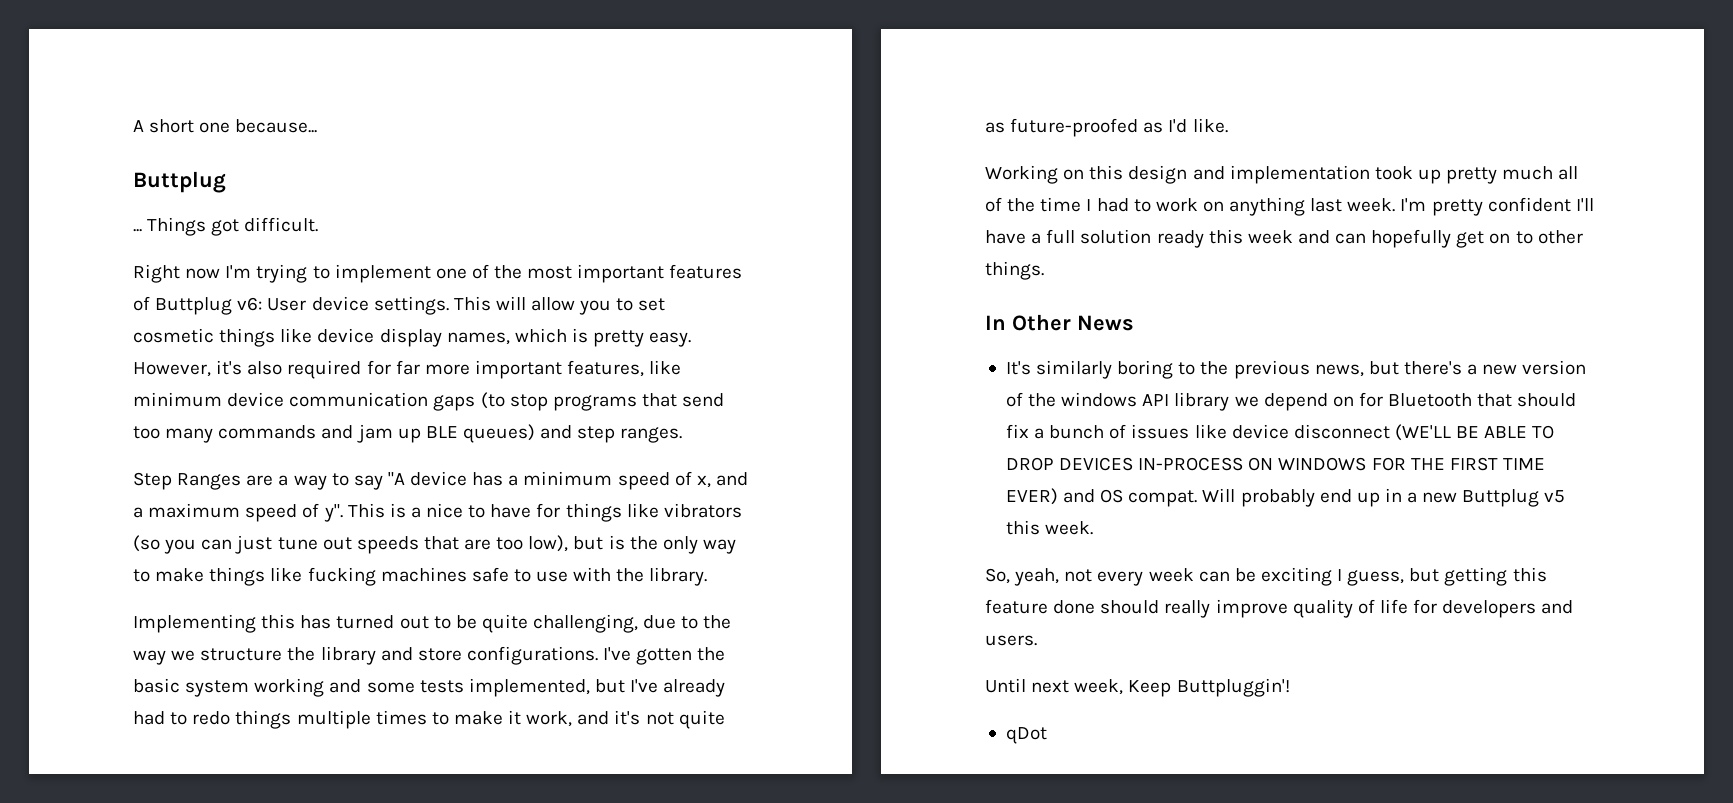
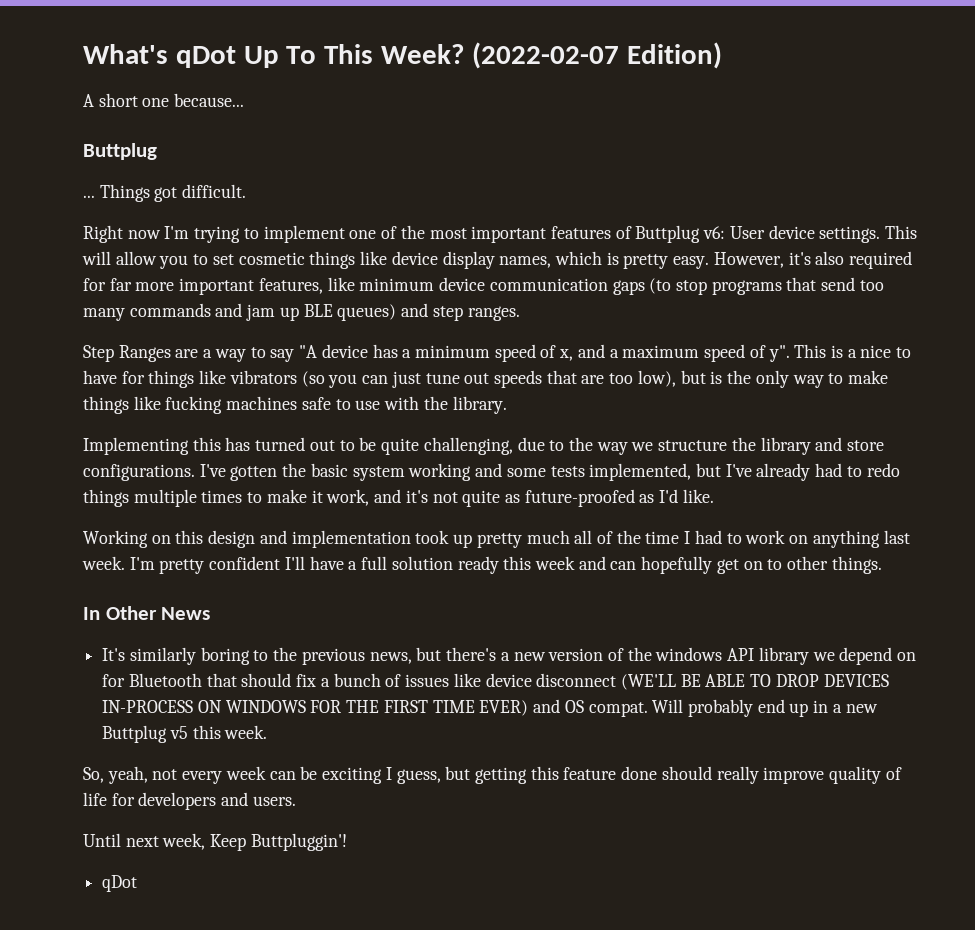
+ What's qDot Up To This Week? (2022-02-07 Edition)

